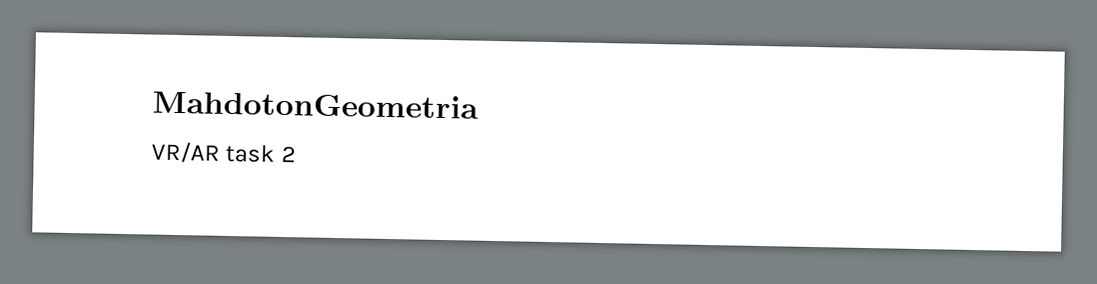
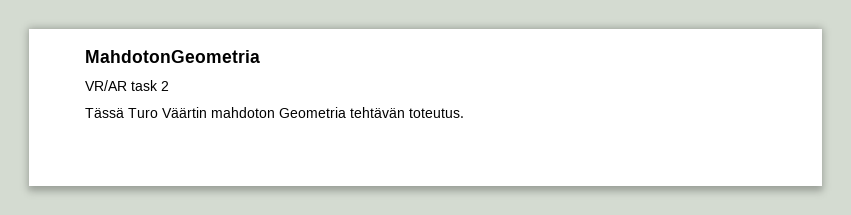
+ Tässä Turo Väärtin mahdoton Geometria tehtävän toteutus.

